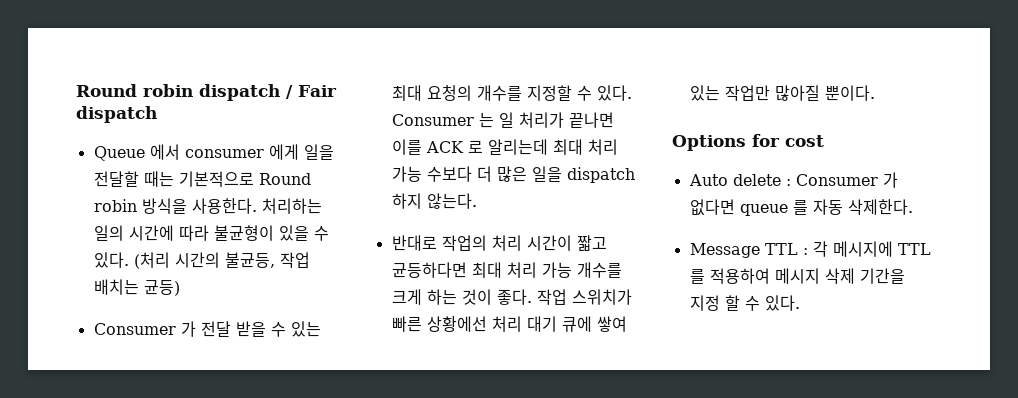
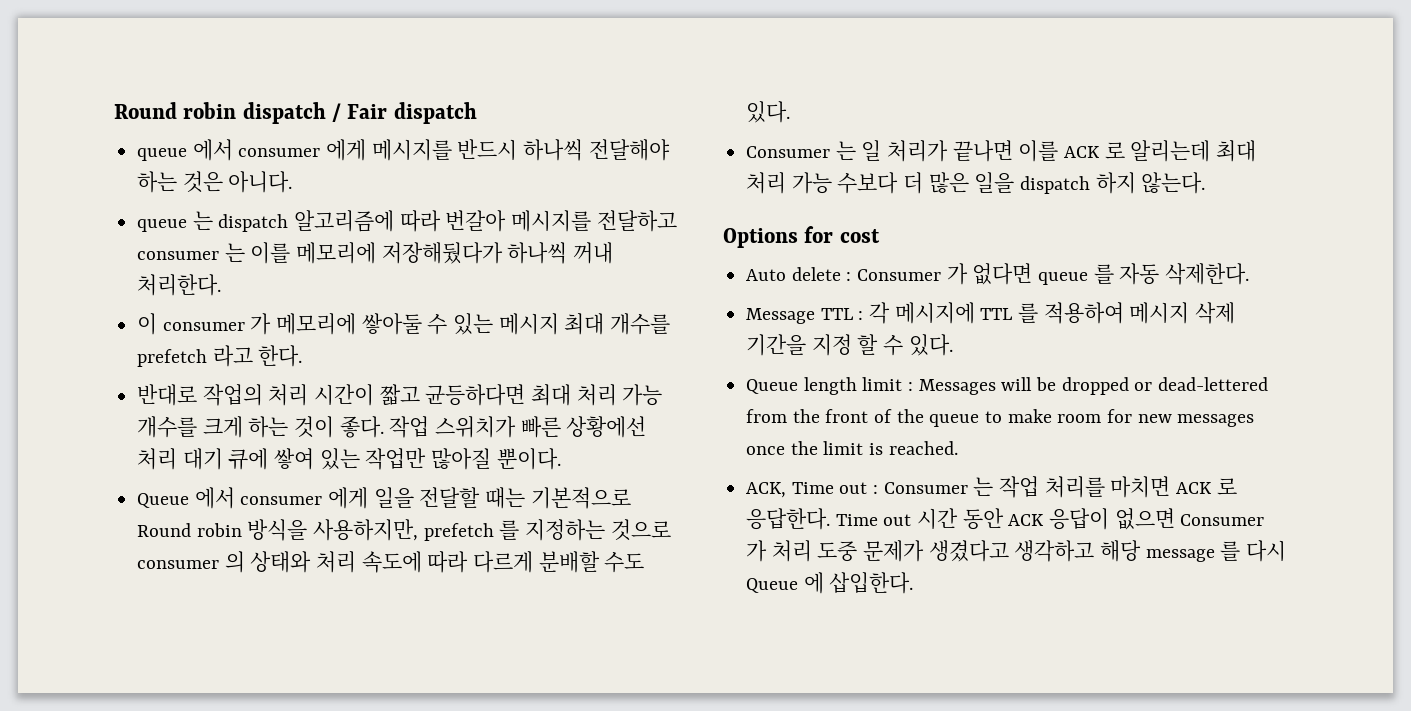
- Queue 에서 consumer 에게 일을 전달할 때는 기본적으로 Round robin 방식을 사용한다. 처리하는 일의 시간에 따라 불균형이 있을 수 있다. (처리 시간의 불균등, 작업 배치는 균등)
- Consumer 가 전달 받을 수 있는 최대 요청의 개수를 지정할 수 있다. Consumer 는 일 처리가 끝나면 이를 ACK 로 알리는데 최대 처리 가능 수보다 더 많은 일을 dispatch 하지 않는다.
+ queue 에서 consumer 에게 메시지를 반드시 하나씩 전달해야 하는 것은 아니다.
+ queue 는 dispatch 알고리즘에 따라 번갈아 메시지를 전달하고 consumer 는 이를 메모리에 저장해뒀다가 하나씩 꺼내 처리한다.
+ 이 consumer 가 메모리에 쌓아둘 수 있는 메시지 최대 개수를 prefetch 라고 한다.
+ Queue 에서 consumer 에게 일을 전달할 때는 기본적으로 Round robin 방식을 사용하지만, prefetch 를 지정하는 것으로 consumer 의 상태와 처리 속도에 따라 다르게 분배할 수도 있다.
+ Consumer 는 일 처리가 끝나면 이를 ACK 로 알리는데 최대 처리 가능 수보다 더 많은 일을 dispatch 하지 않는다.
+ Queue length limit : Messages will be dropped or dead-lettered from the front of the queue to make room for new messages once the limit is reached.
+ ACK, Time out : Consumer 는 작업 처리를 마치면 ACK 로 응답한다. Time out 시간 동안 ACK 응답이 없으면 Consumer 가 처리 도중 문제가 생겼다고 생각하고 해당 message 를 다시 Queue 에 삽입한다.

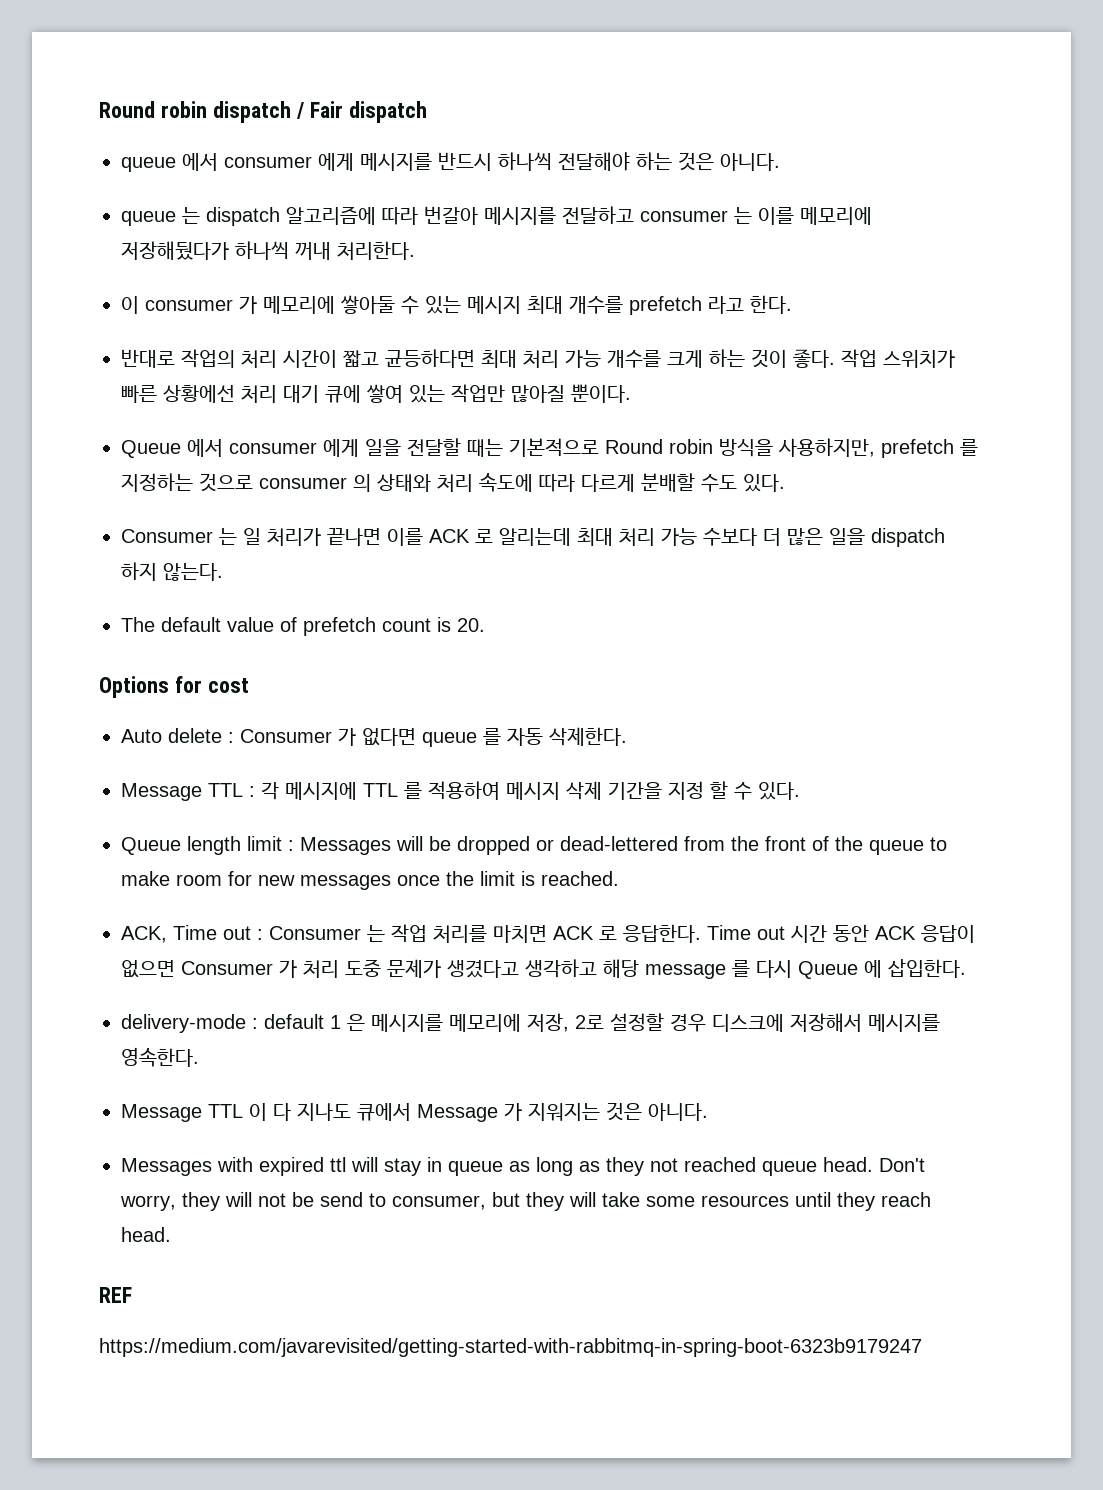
+ The default value of prefetch count is 20.
+ delivery-mode : default 1 은 메시지를 메모리에 저장, 2로 설정할 경우 디스크에 저장해서 메시지를 영속한다.
+ Message TTL 이 다 지나도 큐에서 Message 가 지워지는 것은 아니다.
+ Messages with expired ttl will stay in queue as long as they not reached queue head. Don't worry, they will not be send to consumer, but they will take some resources until they reach head.
+ REF
+ https://medium.com/javarevisited/getting-started-with-rabbitmq-in-spring-boot-6323b9179247

